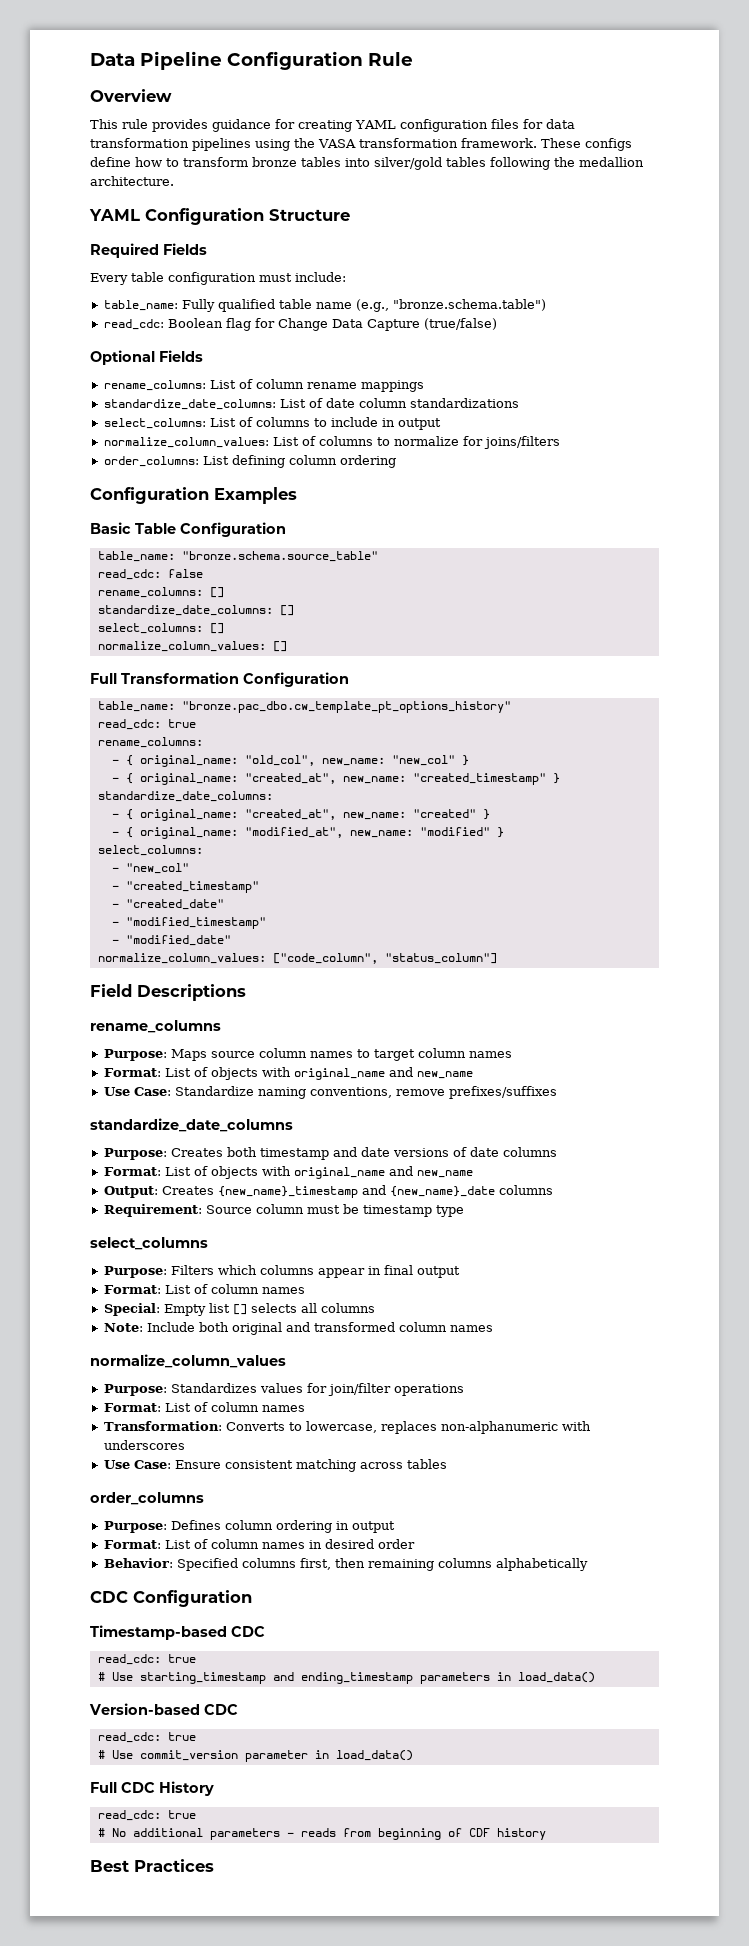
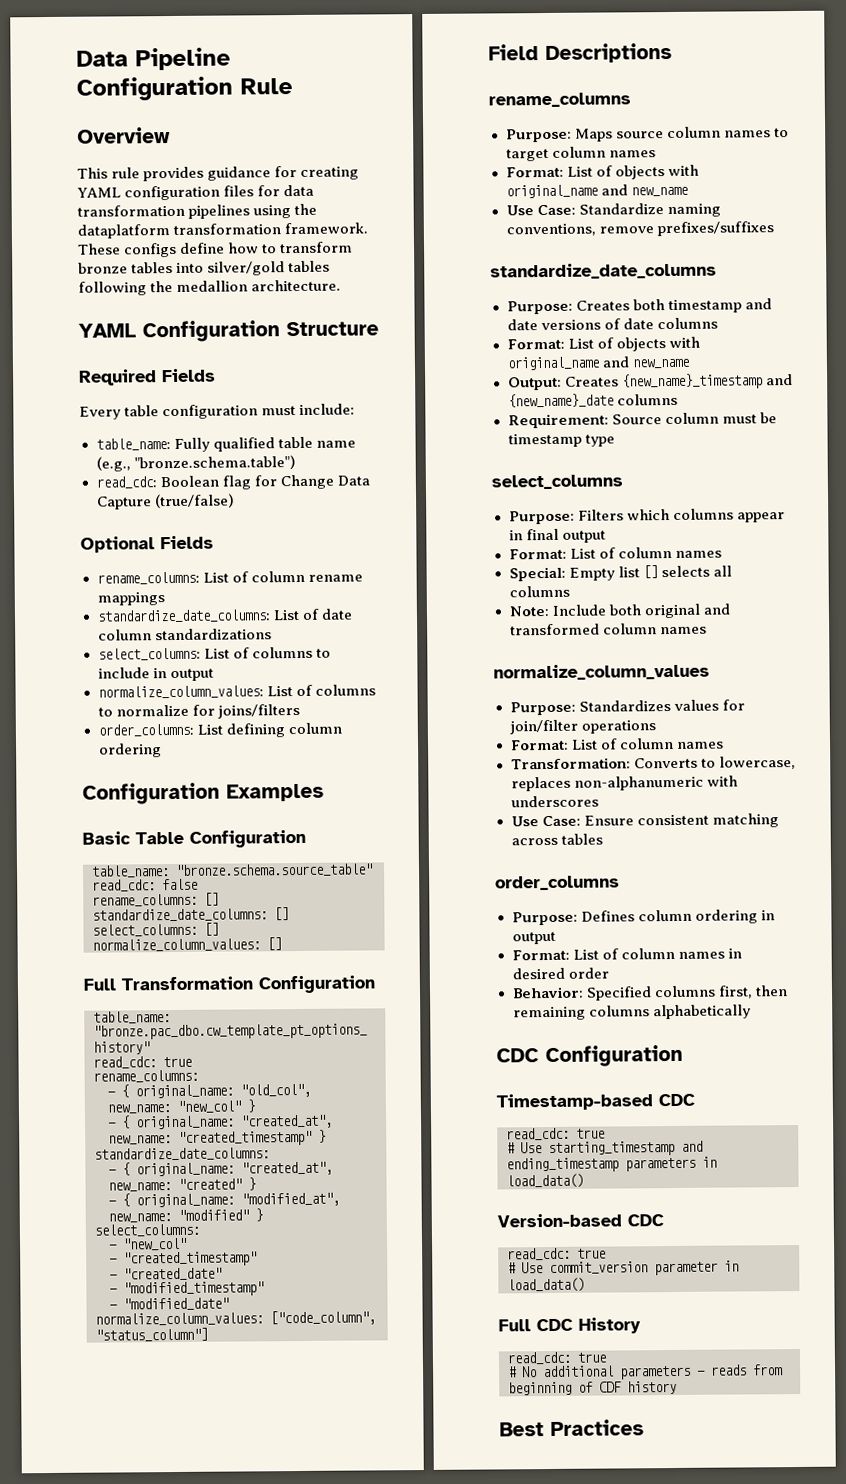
- This rule provides guidance for creating YAML configuration files for data transformation pipelines using the VASA transformation framework.
+ This rule provides guidance for creating YAML configuration files for data transformation pipelines using the dataplatform transformation framework.

